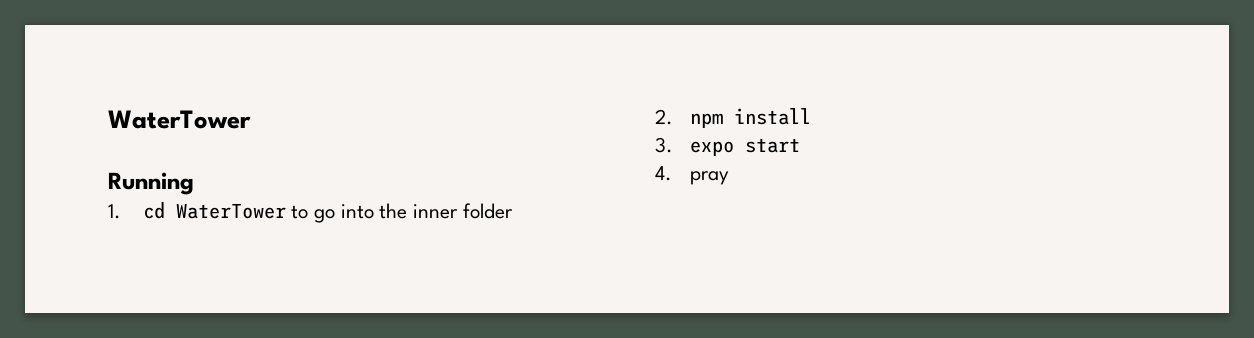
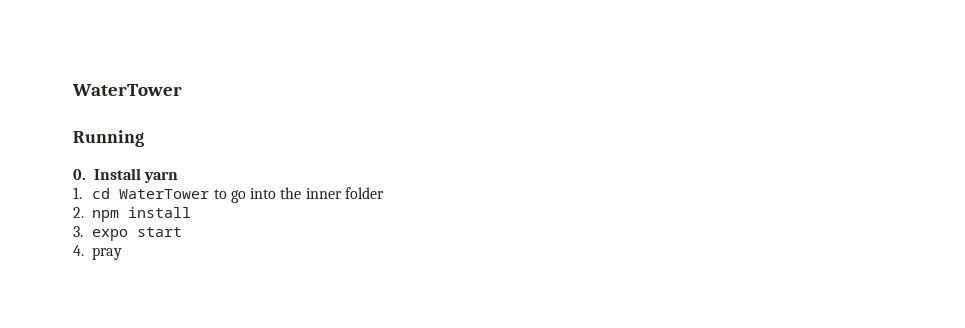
+ 0. Install yarn

